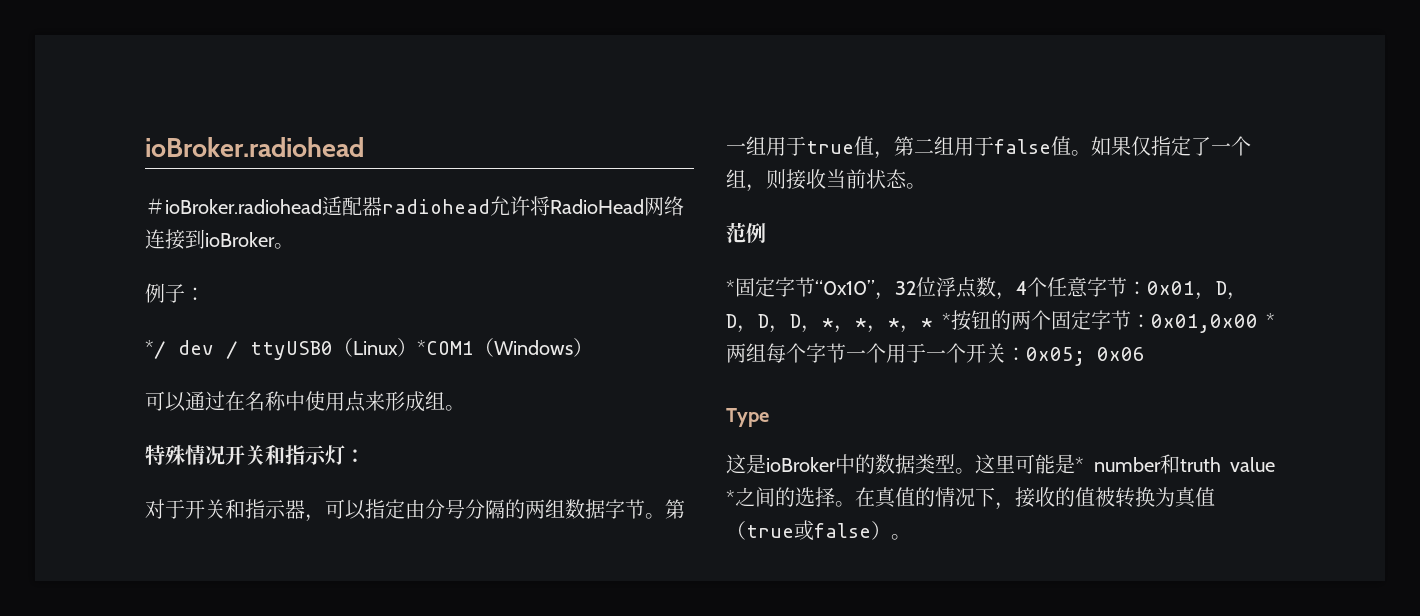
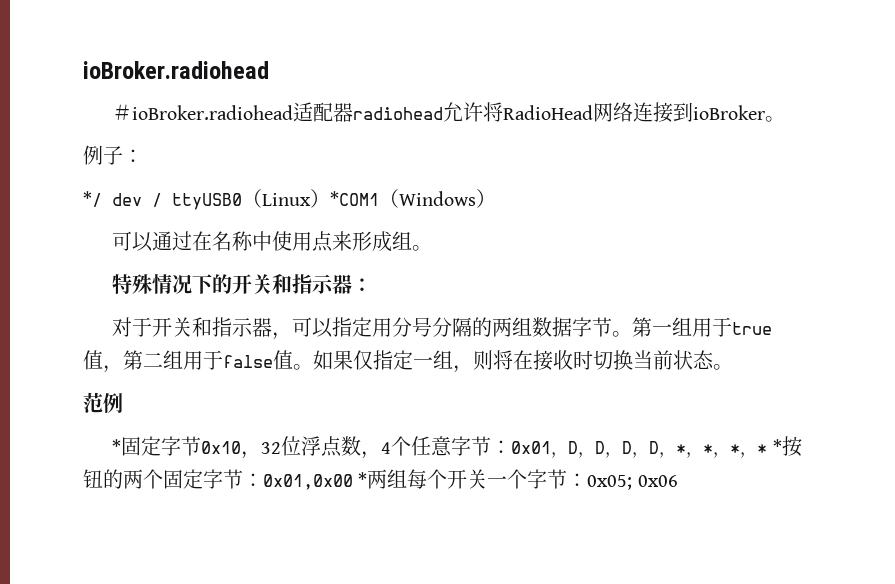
- 特殊情况开关和指示灯：
+ 特殊情况下的开关和指示器：
- 对于开关和指示器，可以指定由分号分隔的两组数据字节。
+ 对于开关和指示器，可以指定用分号分隔的两组数据字节。
- 如果仅指定了一个组，则接收当前状态。
+ 如果仅指定一组，则将在接收时切换当前状态。
- *固定字节“0x10”，32位浮点数，4个任意字节：0x01，D，D，D，D，*，*，*，* *按钮的两个固定字节：0x01,0x00 *两组每个字节一个用于一个开关：0x05; 0x06
- Type
- 这是ioBroker中的数据类型。这里可能是* number和truth value *之间的选择。在真值的情况下，接收的值被转换为真值（true或false）。
+ *固定字节0x10，32位浮点数，4个任意字节：0x01，D，D，D，D，*，*，*，* *按钮的两个固定字节：0x01,0x00 *两组每个开关一个字节：0x05; 0x06

